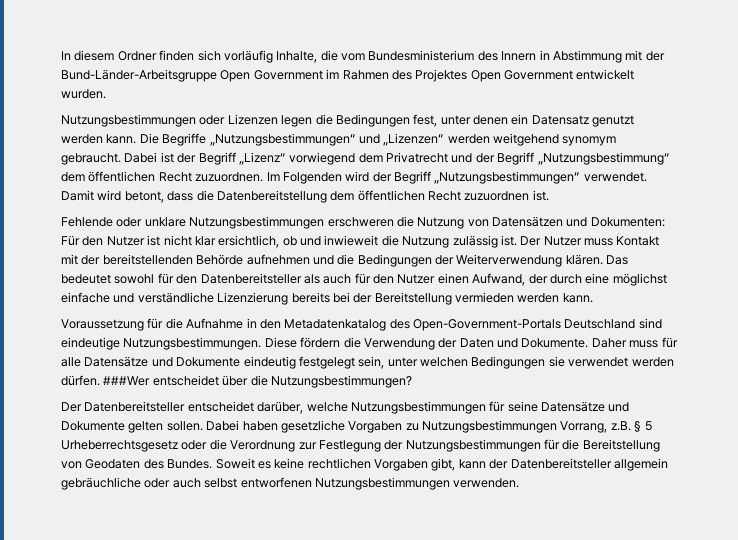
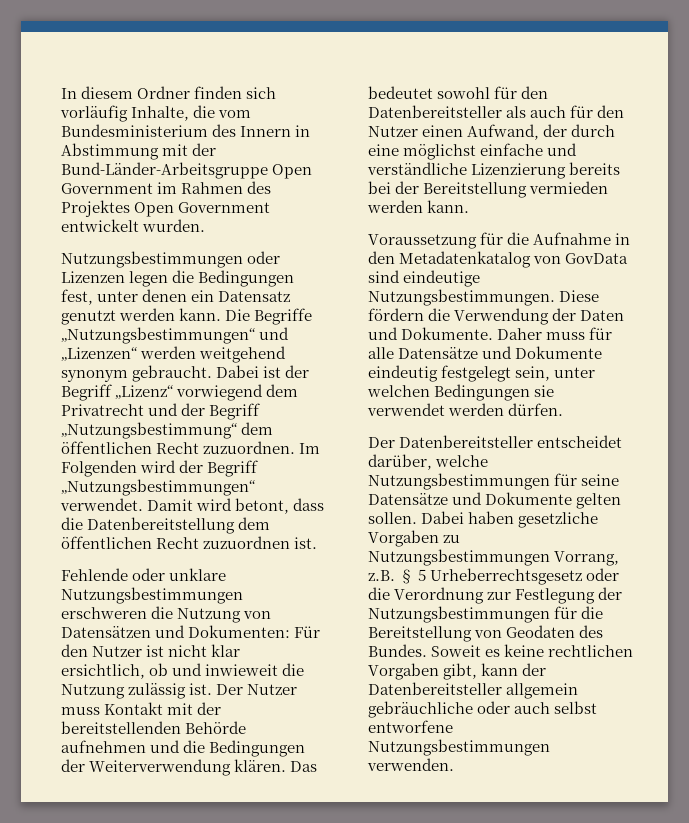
- Die Begriffe „Nutzungsbestimmungen“ und „Lizenzen“ werden weitgehend synomym gebraucht.
+ Die Begriffe „Nutzungsbestimmungen“ und „Lizenzen“ werden weitgehend synonym gebraucht.
- Voraussetzung für die Aufnahme in den Metadatenkatalog des Open-Government-Portals Deutschland sind eindeutige Nutzungsbestimmungen.
+ Voraussetzung für die Aufnahme in den Metadatenkatalog von GovData sind eindeutige Nutzungsbestimmungen.
- ###Wer entscheidet über die Nutzungsbestimmungen?
- Soweit es keine rechtlichen Vorgaben gibt, kann der Datenbereitsteller allgemein gebräuchliche oder auch selbst entworfenen Nutzungsbestimmungen verwenden.
+ Soweit es keine rechtlichen Vorgaben gibt, kann der Datenbereitsteller allgemein gebräuchliche oder auch selbst entworfene Nutzungsbestimmungen verwenden.

